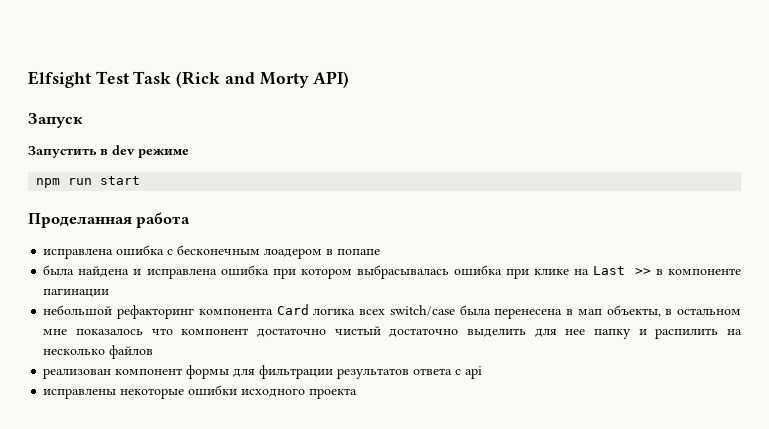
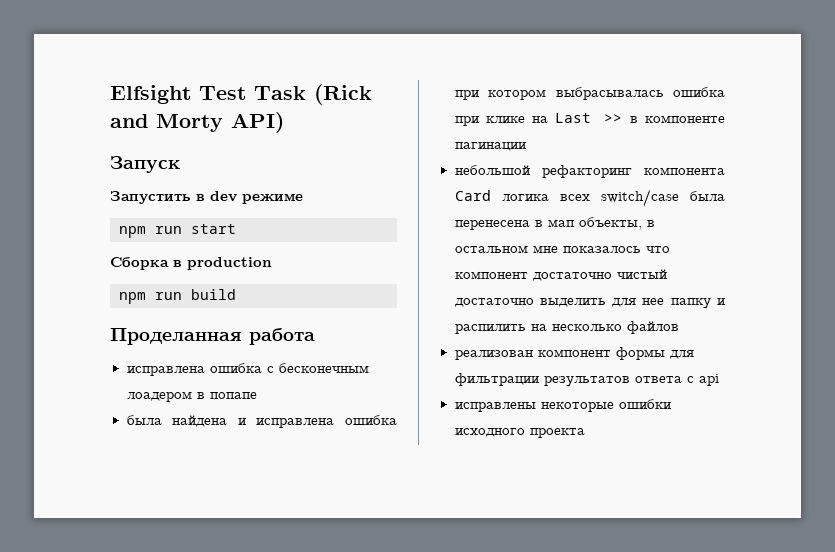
+ Сборка в production
+ npm run build

